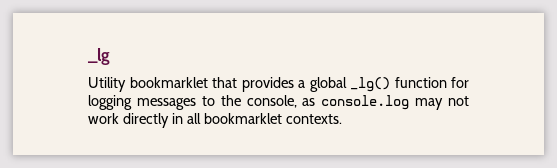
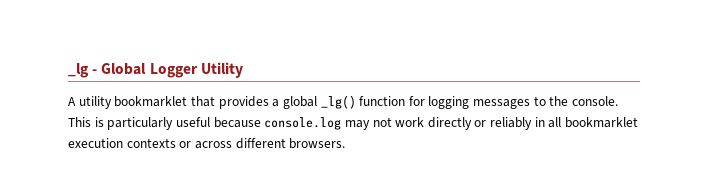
- _lg
- Utility bookmarklet that provides a global _lg() function for logging messages to the console, as console.log may not work directly in all bookmarklet contexts.
+ _lg - Global Logger Utility
+ A utility bookmarklet that provides a global _lg() function for logging messages to the console. This is particularly useful because console.log may not work directly or reliably in all bookmarklet execution contexts or across different browsers.

